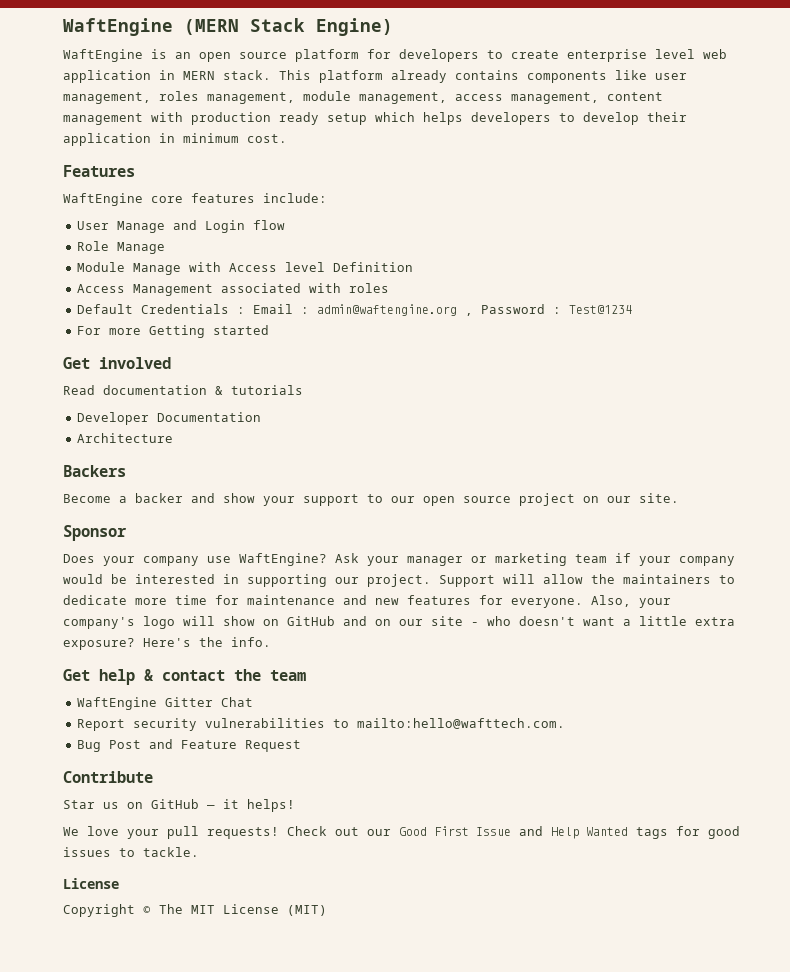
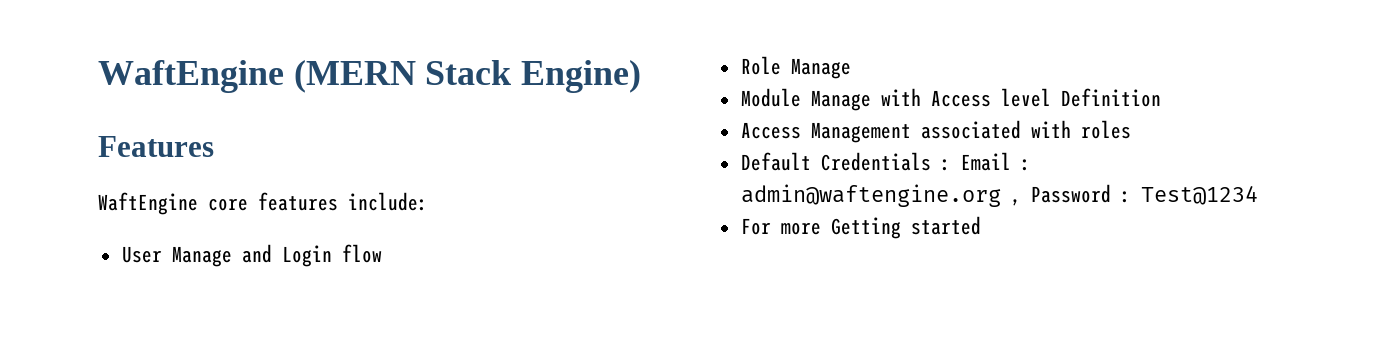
- WaftEngine is an open source platform for developers to create enterprise level web application in MERN stack. This platform already contains components like user management, roles management, module management, access management, content management with production ready setup which helps developers to develop their application in minimum cost.
- Get involved
- Read documentation & tutorials
- Developer Documentation
- Architecture
- Backers
- Become a backer and show your support to our open source project on our site.
- Sponsor
- Does your company use WaftEngine? Ask your manager or marketing team if your company would be interested in supporting our project. Support will allow the maintainers to dedicate more time for maintenance and new features for everyone. Also, your company's logo will show on GitHub and on our site - who doesn't want a little extra exposure? Here's the info.
- Get help & contact the team
- WaftEngine Gitter Chat
- Report security vulnerabilities to mailto:hello@wafttech.com.
- Bug Post and Feature Request
- Contribute
- Star us on GitHub — it helps!
- We love your pull requests! Check out our Good First Issue and Help Wanted tags for good issues to tackle.
- License
- Copyright © The MIT License (MIT)

